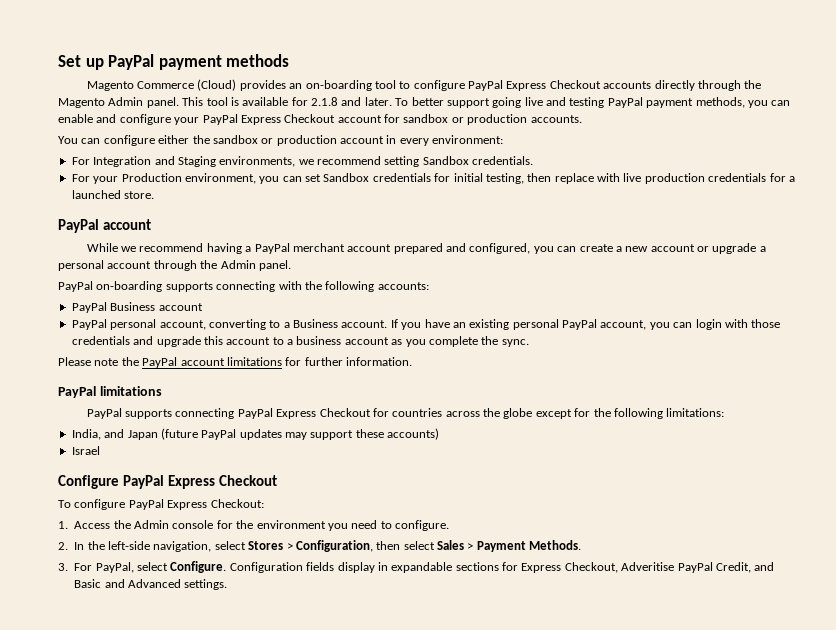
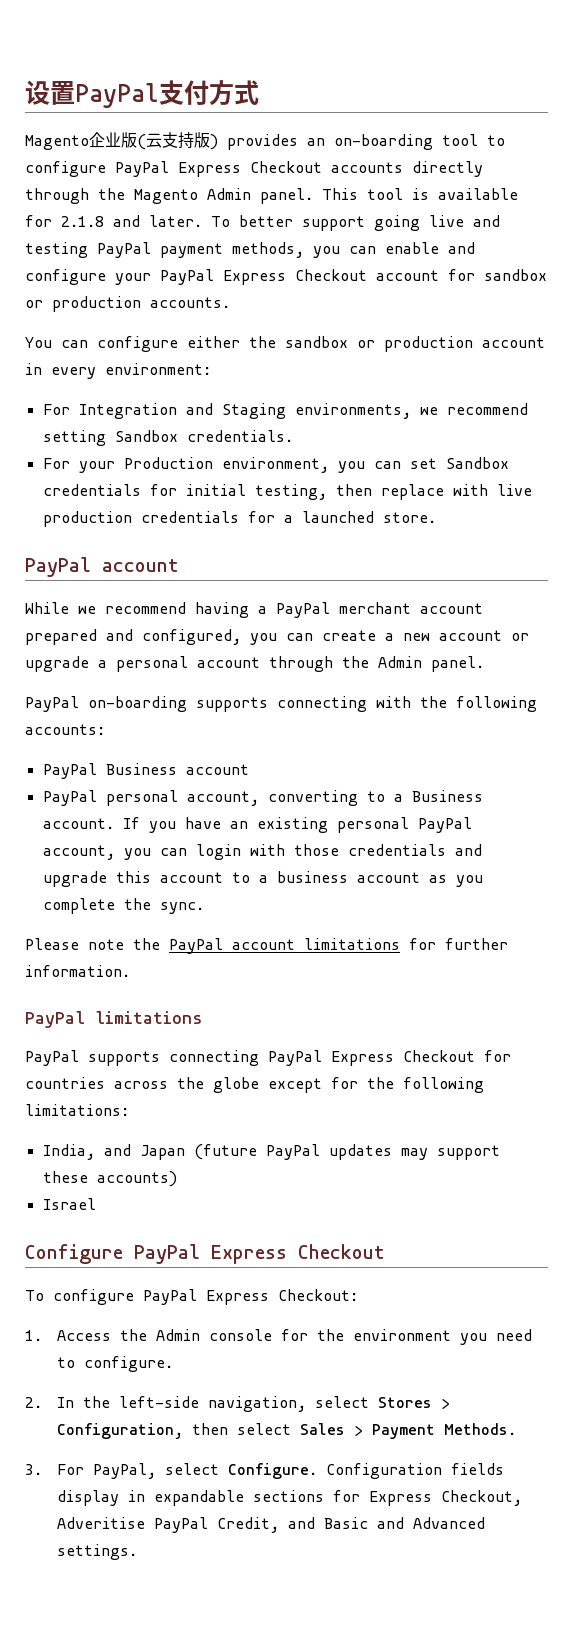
- Set up PayPal payment methods
- Magento Commerce (Cloud) provides an on-boarding tool to configure PayPal Express Checkout accounts directly through the Magento Admin panel.
+ 设置PayPal支付方式
+ Magento企业版(云支持版) provides an on-boarding tool to configure PayPal Express Checkout accounts directly through the Magento Admin panel.

